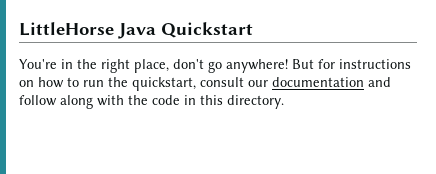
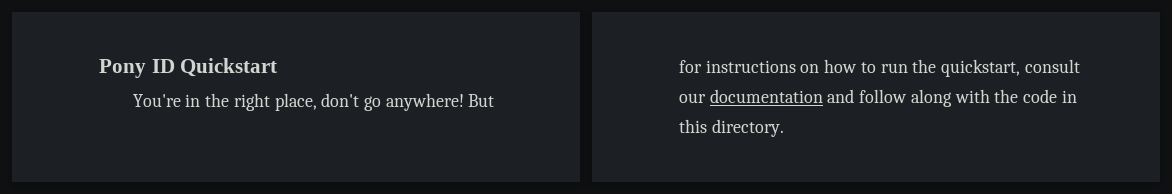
- LittleHorse Java Quickstart
+ Pony ID Quickstart

